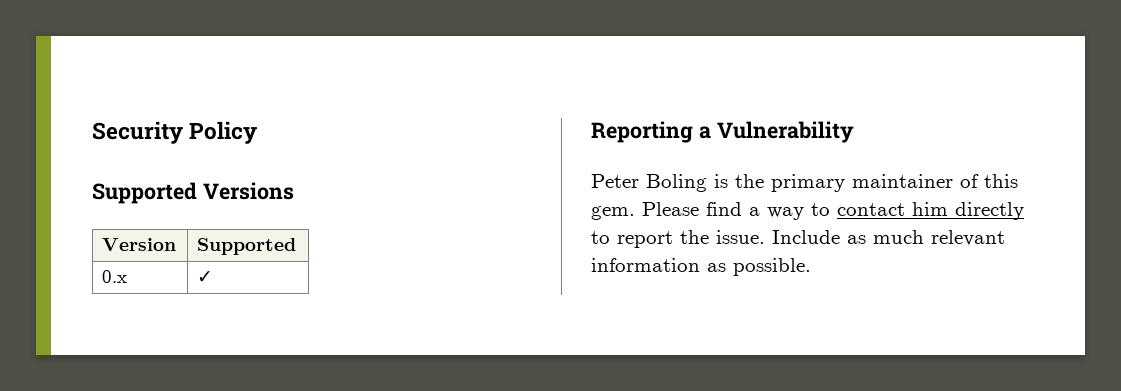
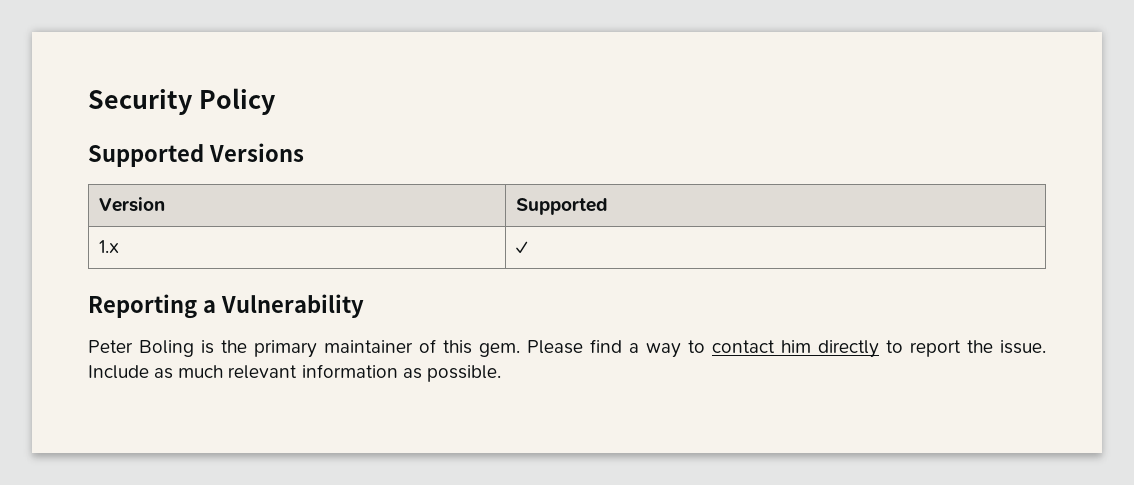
- 0.x | ✓
+ 1.x | ✓

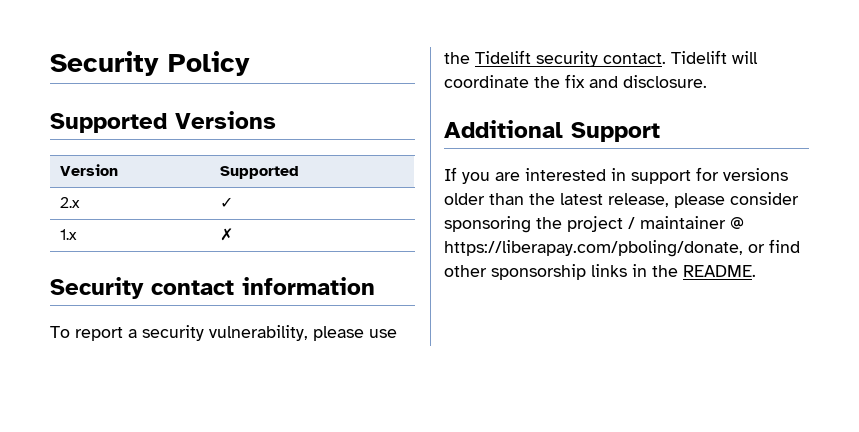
+ 2.x | ✓
- 1.x | ✓
- Reporting a Vulnerability
- Peter Boling is the primary maintainer of this gem. Please find a way to contact him directly to report the issue. Include as much relevant information as possible.
+ 1.x | ✗
+ Security contact information
+ To report a security vulnerability, please use the Tidelift security contact. Tidelift will coordinate the fix and disclosure.
+ Additional Support
+ If you are interested in support for versions older than the latest release, please consider sponsoring the project / maintainer @ https://liberapay.com/pboling/donate, or find other sponsorship links in the README.

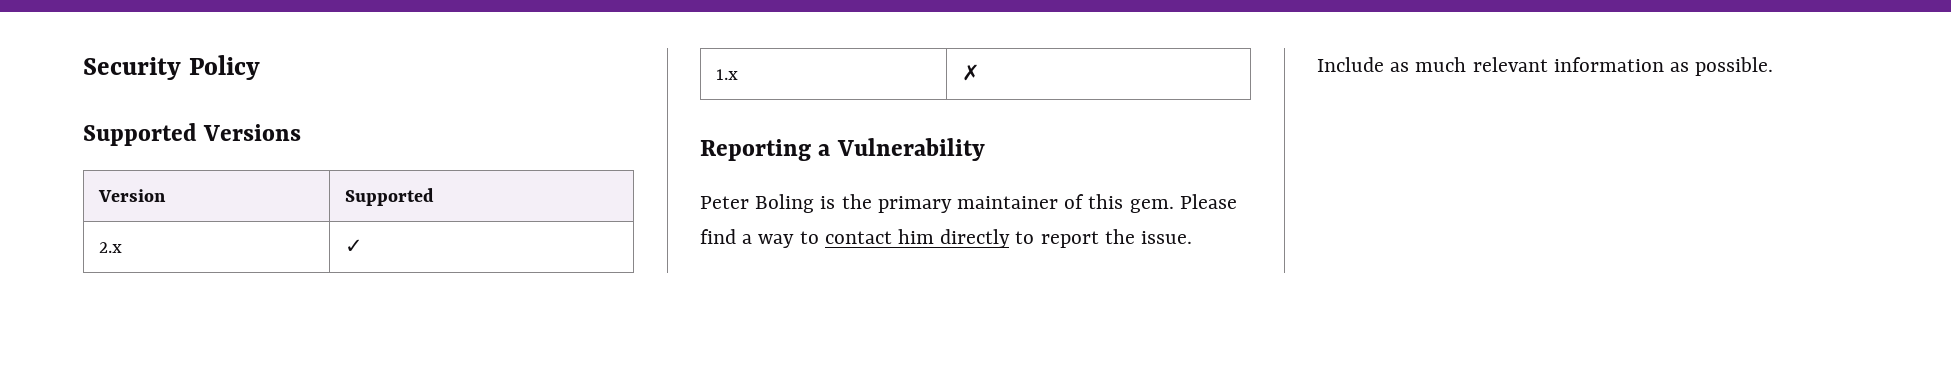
- Security contact information
- To report a security vulnerability, please use the Tidelift security contact. Tidelift will coordinate the fix and disclosure.
- Additional Support
- If you are interested in support for versions older than the latest release, please consider sponsoring the project / maintainer @ https://liberapay.com/pboling/donate, or find other sponsorship links in the README.
+ Reporting a Vulnerability
+ Peter Boling is the primary maintainer of this gem. Please find a way to contact him directly to report the issue. Include as much relevant information as possible.

